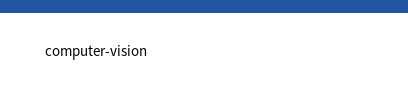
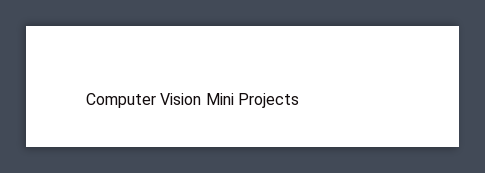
- computer-vision
+ Computer Vision Mini Projects

